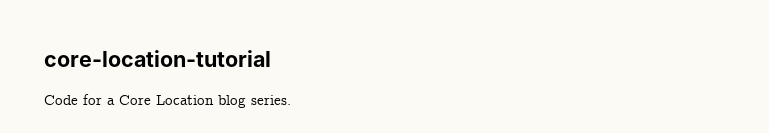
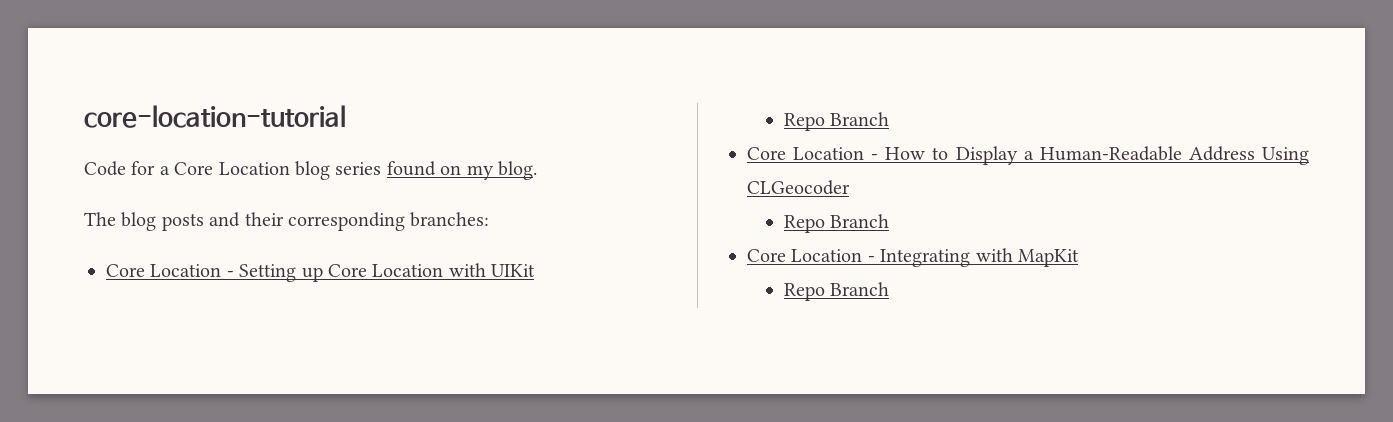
- Code for a Core Location blog series.
+ Code for a Core Location blog series found on my blog.
+ The blog posts and their corresponding branches:
+ Core Location - Setting up Core Location with UIKit
+ Repo Branch
+ Core Location - How to Display a Human-Readable Address Using CLGeocoder
+ Repo Branch
+ Core Location - Integrating with MapKit
+ Repo Branch

